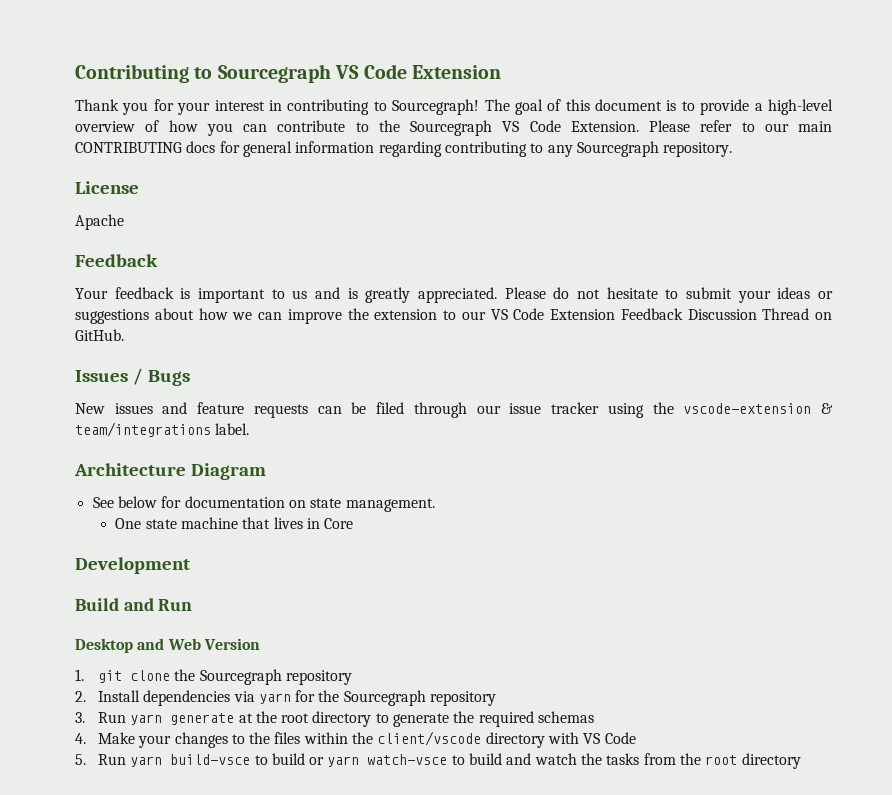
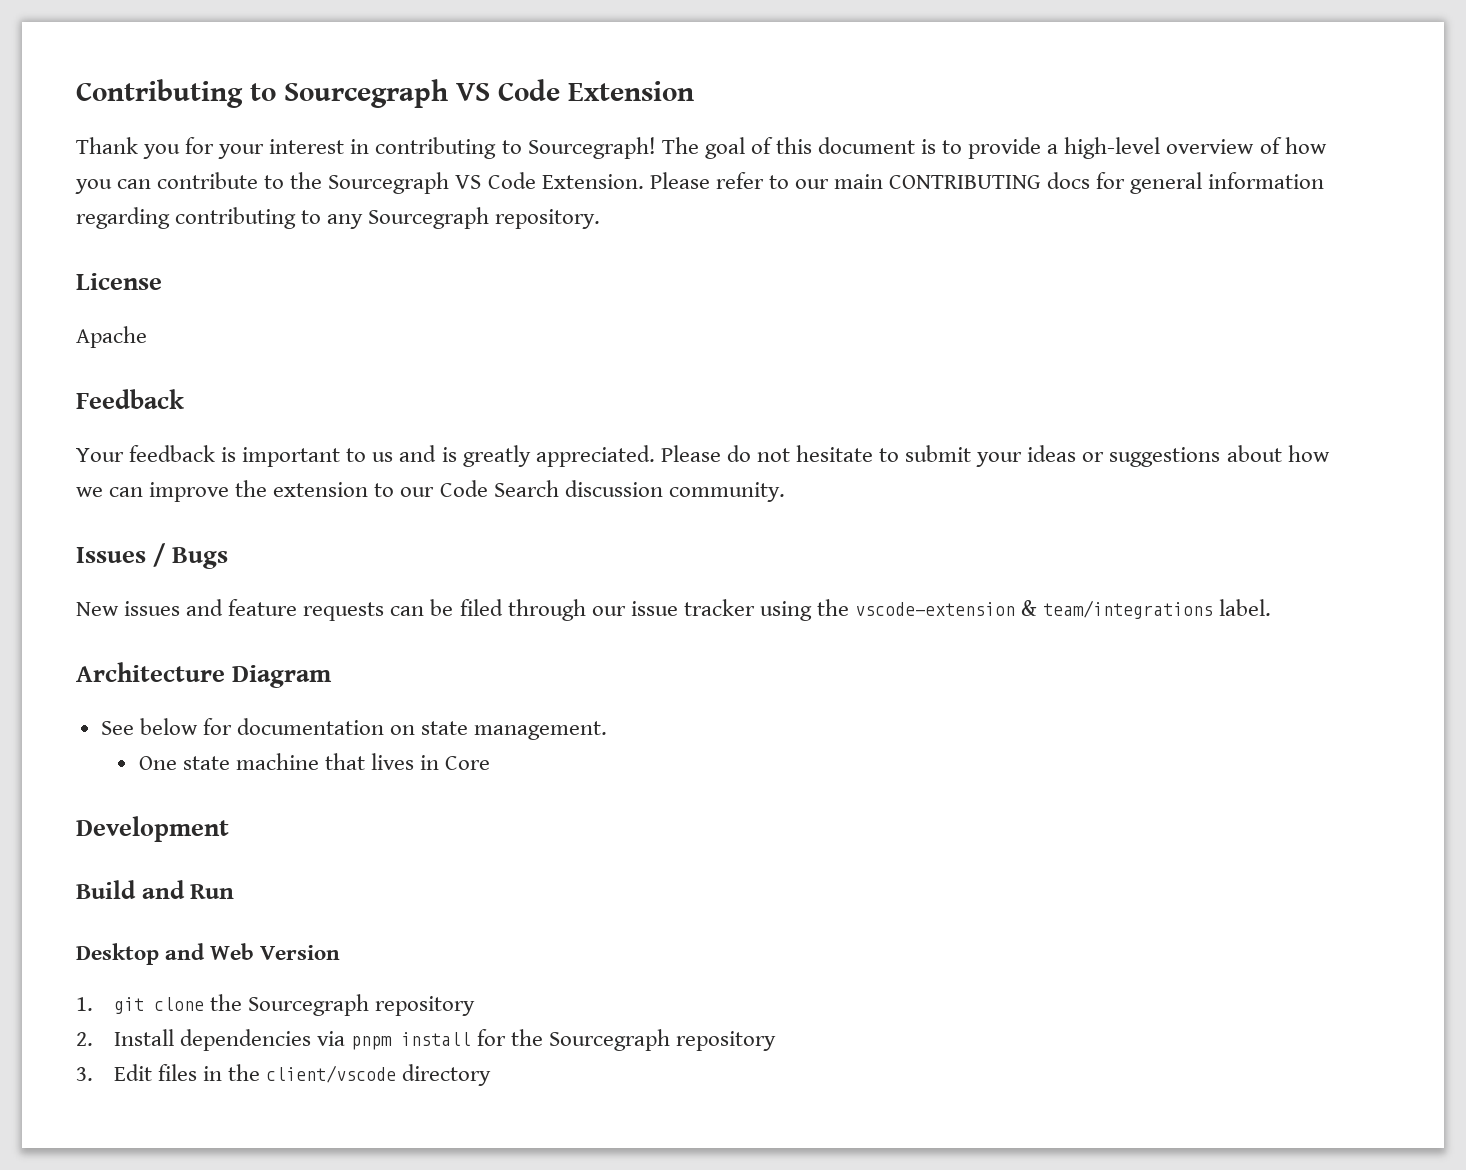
- Please do not hesitate to submit your ideas or suggestions about how we can improve the extension to our VS Code Extension Feedback Discussion Thread on GitHub.
+ Please do not hesitate to submit your ideas or suggestions about how we can improve the extension to our Code Search discussion community.
- 2. Install dependencies via yarn for the Sourcegraph repository
+ 2. Install dependencies via pnpm install for the Sourcegraph repository
- 3. Run yarn generate at the root directory to generate the required schemas
- 4. Make your changes to the files within the client/vscode directory with VS Code
- 5. Run yarn build-vsce to build or yarn watch-vsce to build and watch the tasks from the root directory
+ 3. Edit files in the client/vscode directory

